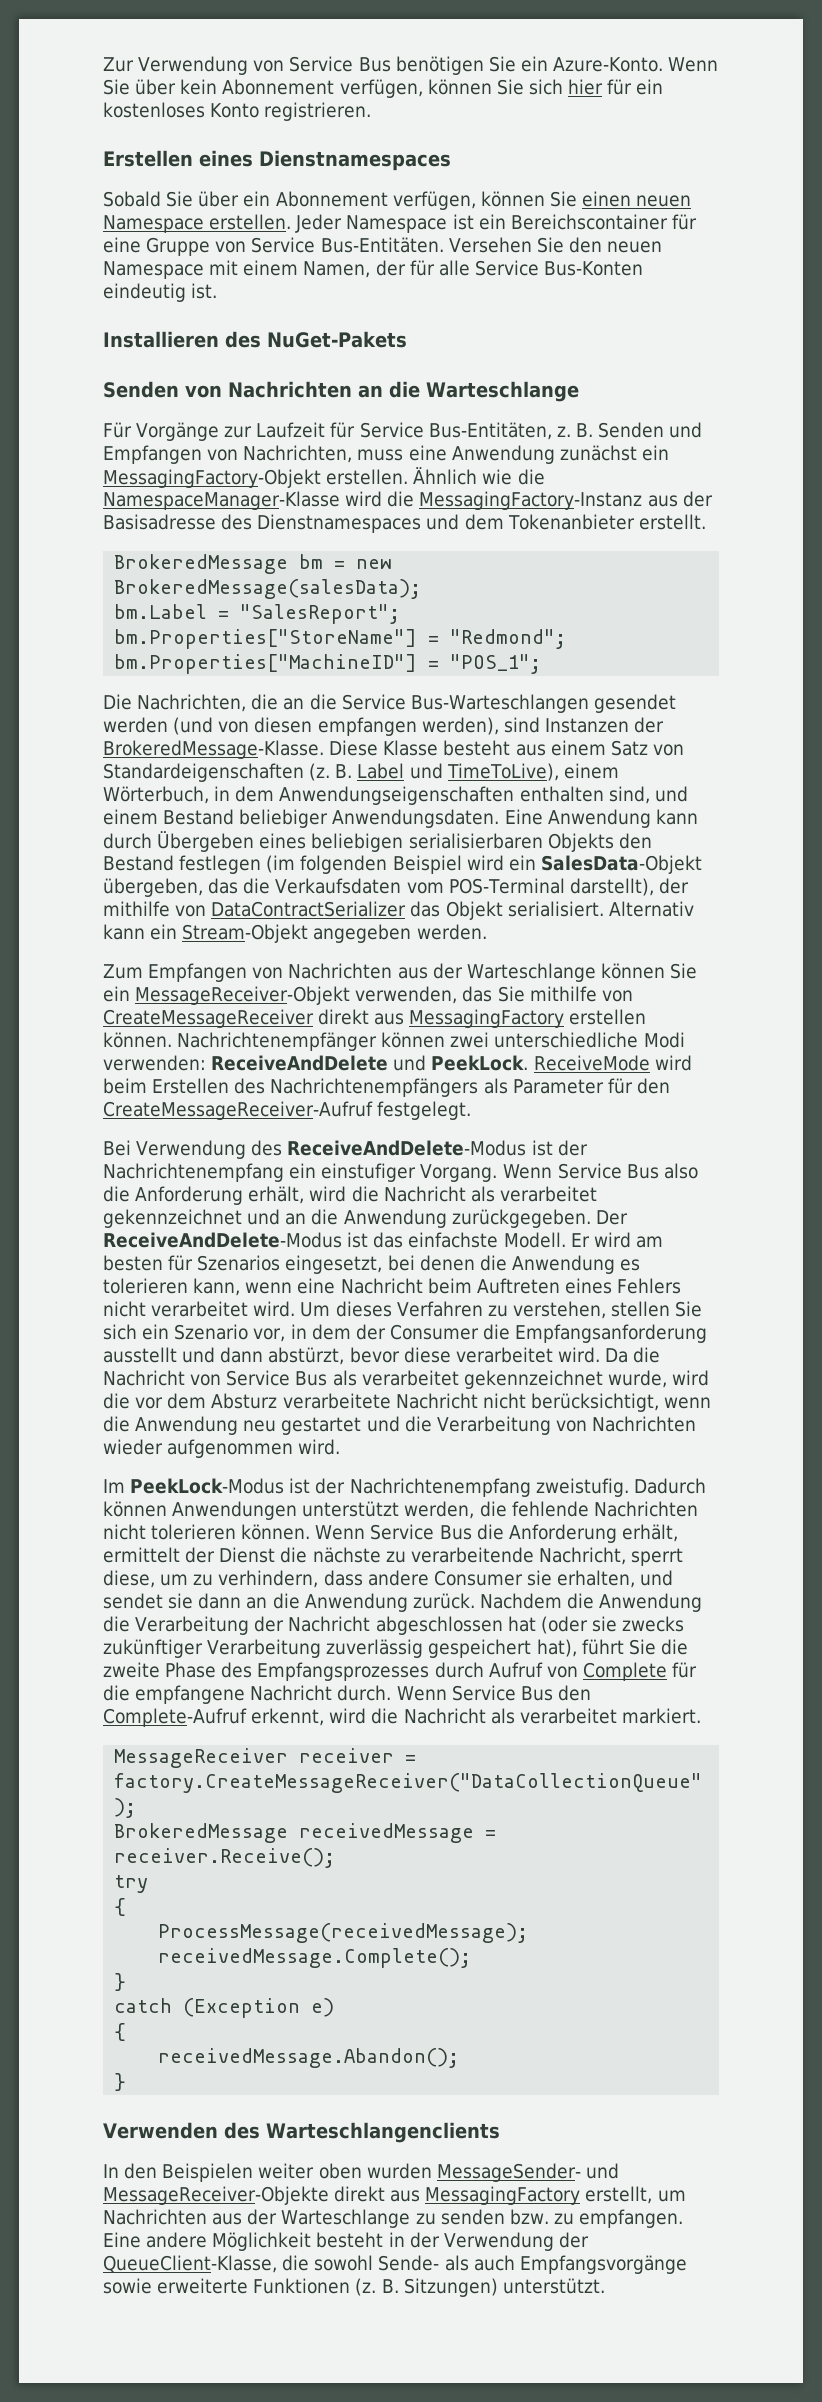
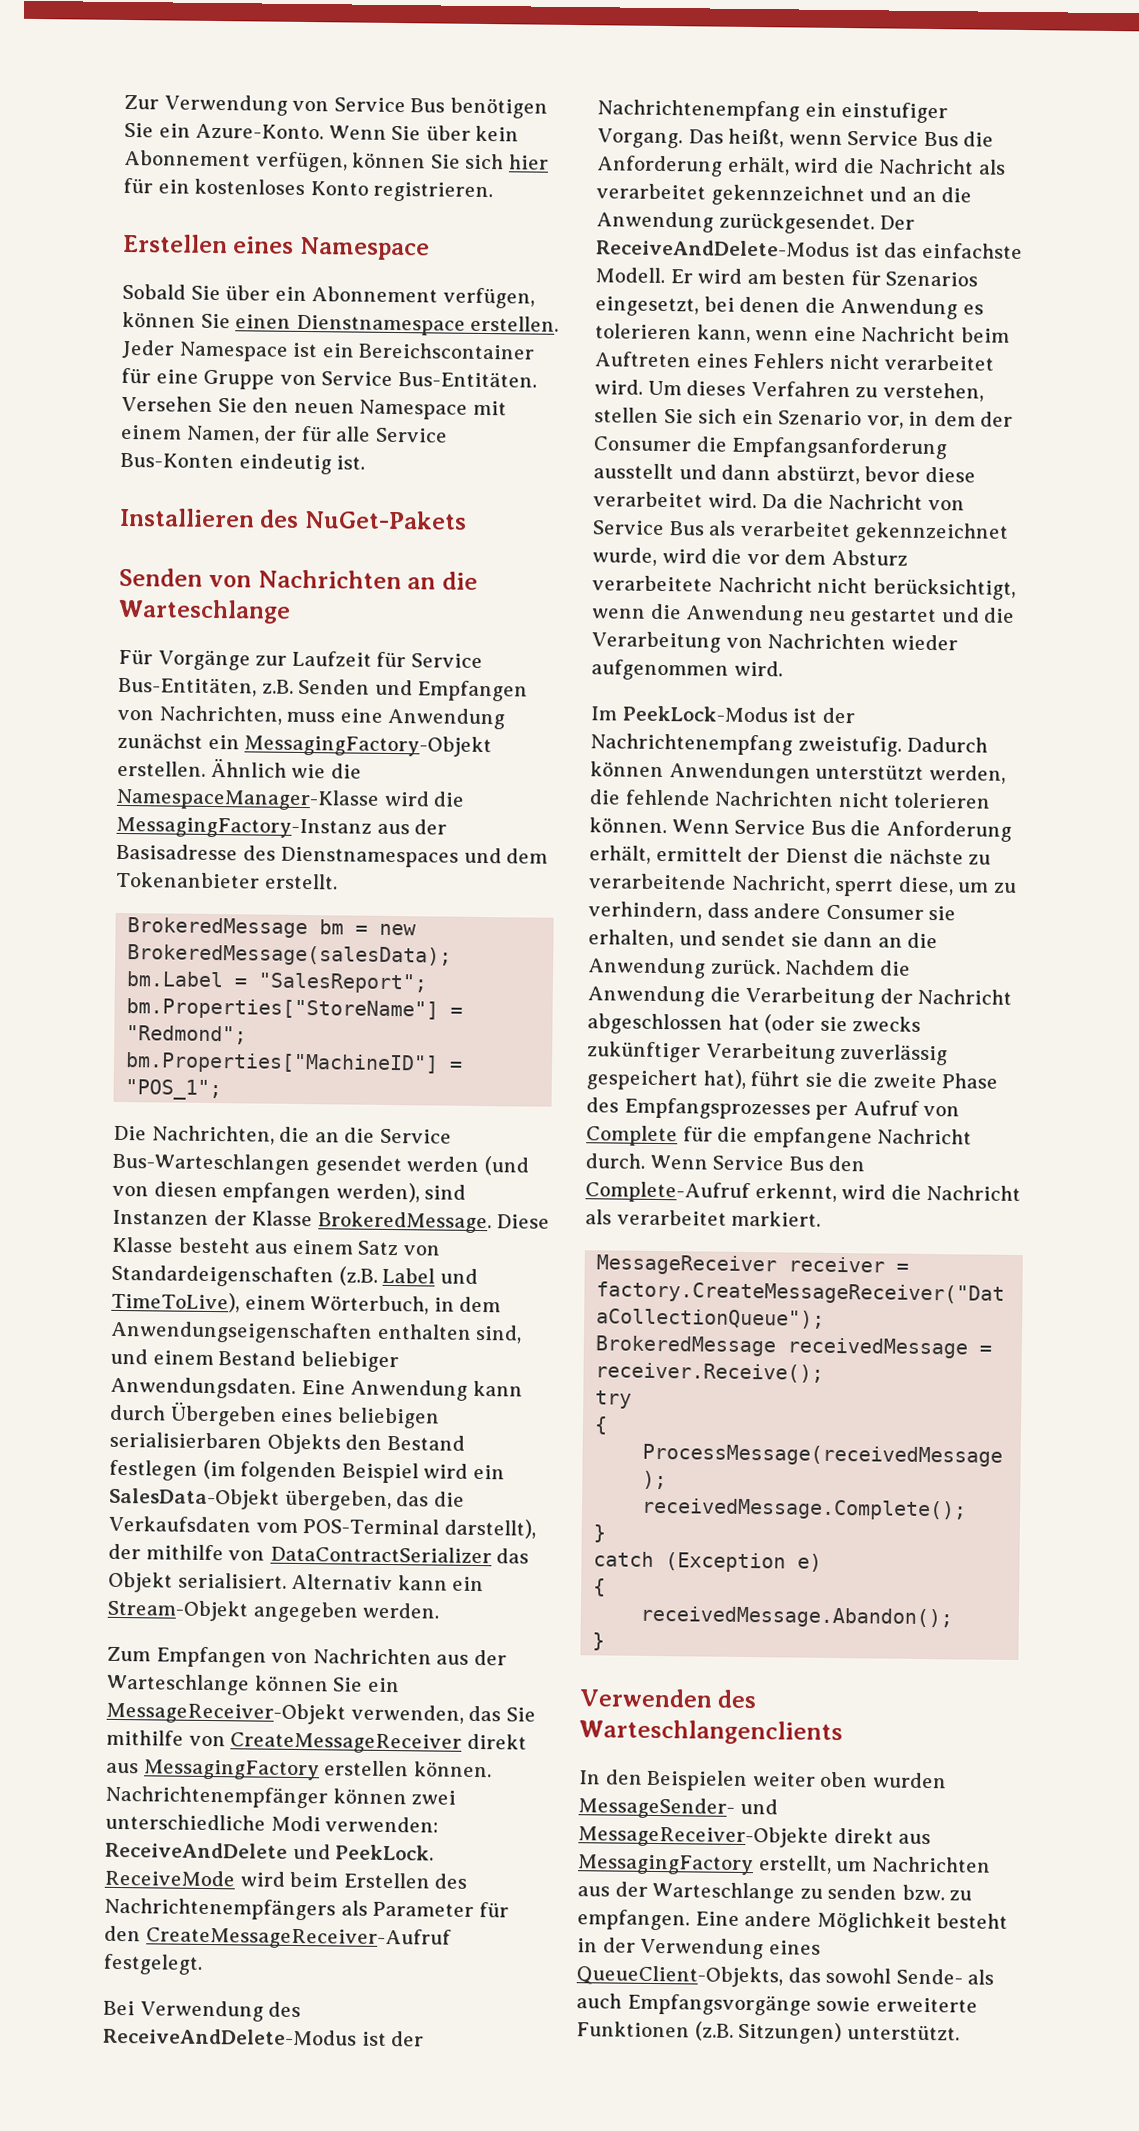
- Erstellen eines Dienstnamespaces
+ Erstellen eines Namespace
- Sobald Sie über ein Abonnement verfügen, können Sie einen neuen Namespace erstellen.
+ Sobald Sie über ein Abonnement verfügen, können Sie einen Dienstnamespace erstellen.
- Für Vorgänge zur Laufzeit für Service Bus-Entitäten, z. B. Senden und Empfangen von Nachrichten, muss eine Anwendung zunächst ein MessagingFactory-Objekt erstellen.
+ Für Vorgänge zur Laufzeit für Service Bus-Entitäten, z.B. Senden und Empfangen von Nachrichten, muss eine Anwendung zunächst ein MessagingFactory-Objekt erstellen.
- Die Nachrichten, die an die Service Bus-Warteschlangen gesendet werden (und von diesen empfangen werden), sind Instanzen der BrokeredMessage-Klasse.
+ Die Nachrichten, die an die Service Bus-Warteschlangen gesendet werden (und von diesen empfangen werden), sind Instanzen der Klasse BrokeredMessage.
- Diese Klasse besteht aus einem Satz von Standardeigenschaften (z. B. Label und TimeToLive), einem Wörterbuch, in dem Anwendungseigenschaften enthalten sind, und einem Bestand beliebiger Anwendungsdaten.
+ Diese Klasse besteht aus einem Satz von Standardeigenschaften (z.B. Label und TimeToLive), einem Wörterbuch, in dem Anwendungseigenschaften enthalten sind, und einem Bestand beliebiger Anwendungsdaten.
- Wenn Service Bus also die Anforderung erhält, wird die Nachricht als verarbeitet gekennzeichnet und an die Anwendung zurückgegeben.
+ Das heißt, wenn Service Bus die Anforderung erhält, wird die Nachricht als verarbeitet gekennzeichnet und an die Anwendung zurückgesendet.
- Nachdem die Anwendung die Verarbeitung der Nachricht abgeschlossen hat (oder sie zwecks zukünftiger Verarbeitung zuverlässig gespeichert hat), führt Sie die zweite Phase des Empfangsprozesses durch Aufruf von Complete für die empfangene Nachricht durch.
+ Nachdem die Anwendung die Verarbeitung der Nachricht abgeschlossen hat (oder sie zwecks zukünftiger Verarbeitung zuverlässig gespeichert hat), führt sie die zweite Phase des Empfangsprozesses per Aufruf von Complete für die empfangene Nachricht durch.
- Eine andere Möglichkeit besteht in der Verwendung der QueueClient-Klasse, die sowohl Sende- als auch Empfangsvorgänge sowie erweiterte Funktionen (z. B. Sitzungen) unterstützt.
+ Eine andere Möglichkeit besteht in der Verwendung eines QueueClient-Objekts, das sowohl Sende- als auch Empfangsvorgänge sowie erweiterte Funktionen (z.B. Sitzungen) unterstützt.

